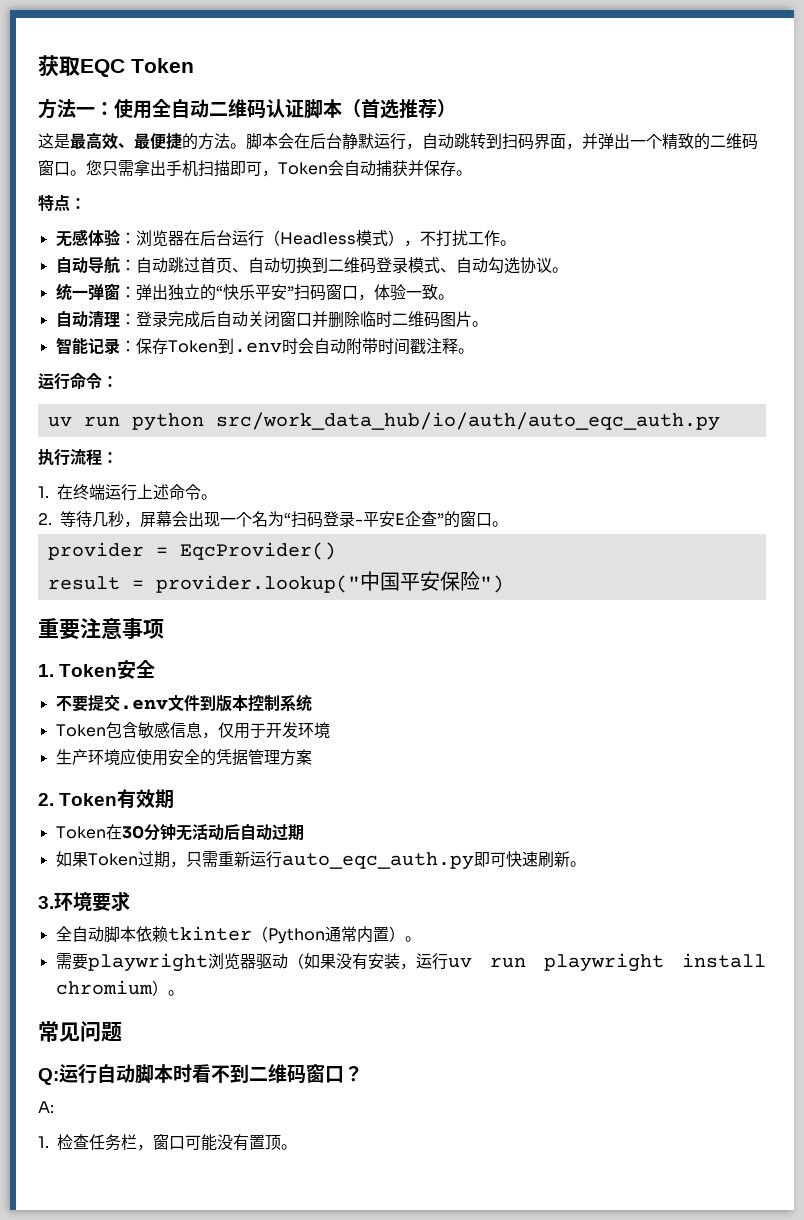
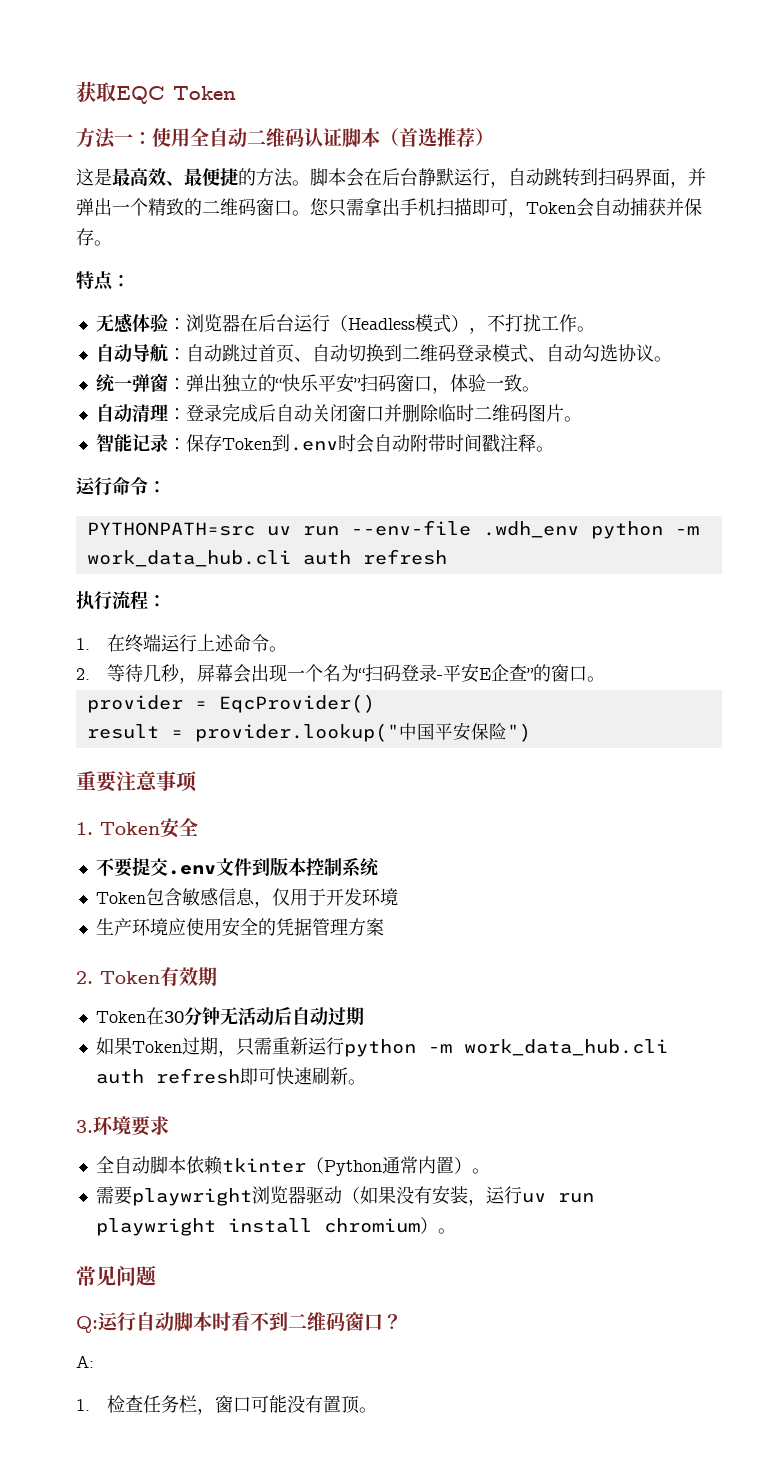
- uv run python src/work_data_hub/io/auth/auto_eqc_auth.py
+ PYTHONPATH=src uv run --env-file .wdh_env python -m work_data_hub.cli auth refresh
- 如果Token过期，只需重新运行auto_eqc_auth.py即可快速刷新。
+ 如果Token过期，只需重新运行python -m work_data_hub.cli auth refresh即可快速刷新。

